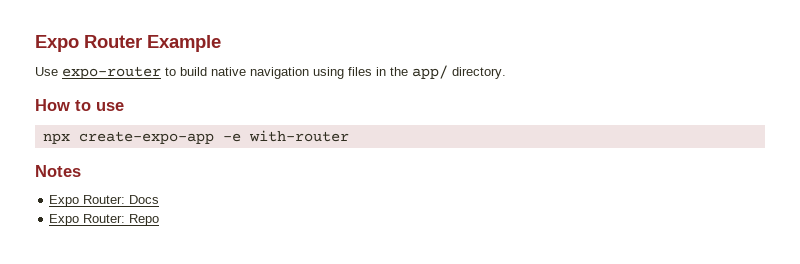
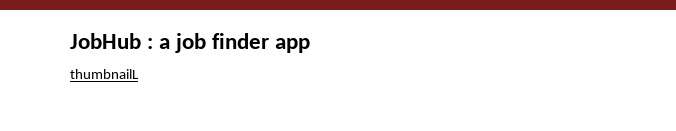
- Expo Router Example
- Use expo-router to build native navigation using files in the app/ directory.
- How to use
- npx create-expo-app -e with-router
- Notes
- Expo Router: Docs
- Expo Router: Repo
+ JobHub : a job finder app
+ thumbnailL

